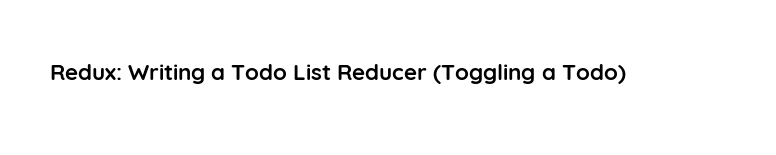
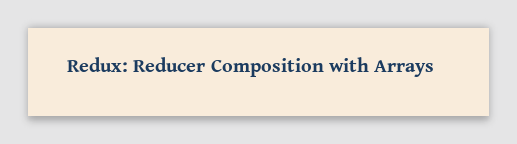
- Redux: Writing a Todo List Reducer (Toggling a Todo)
+ Redux: Reducer Composition with Arrays

